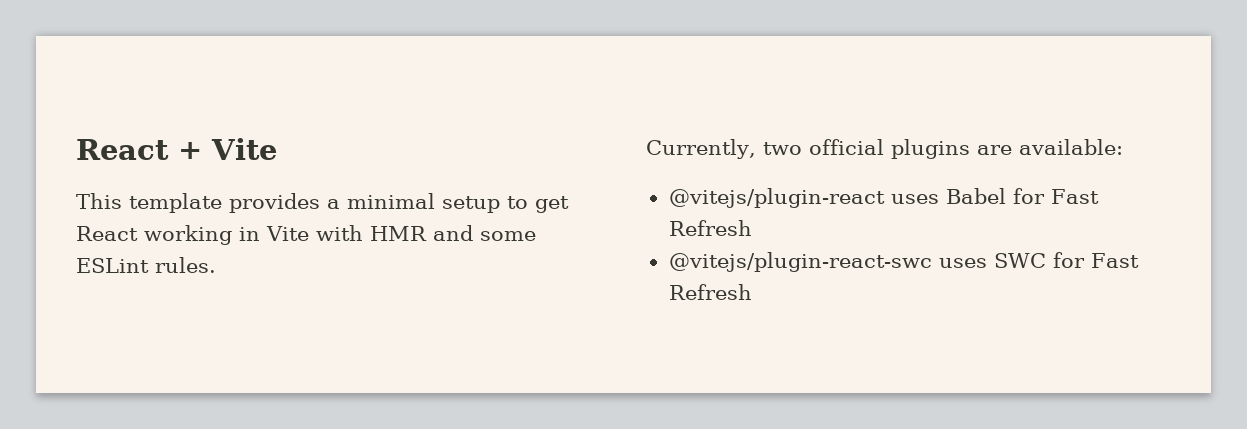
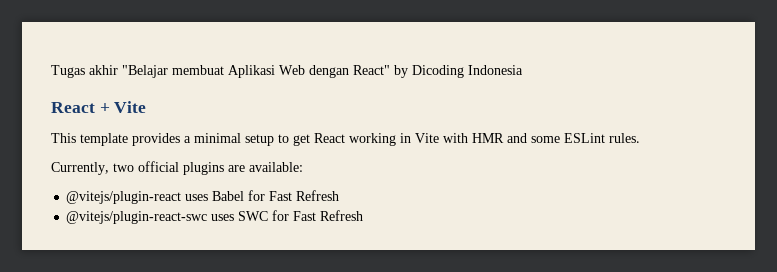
+ Tugas akhir "Belajar membuat Aplikasi Web dengan React" by Dicoding Indonesia

